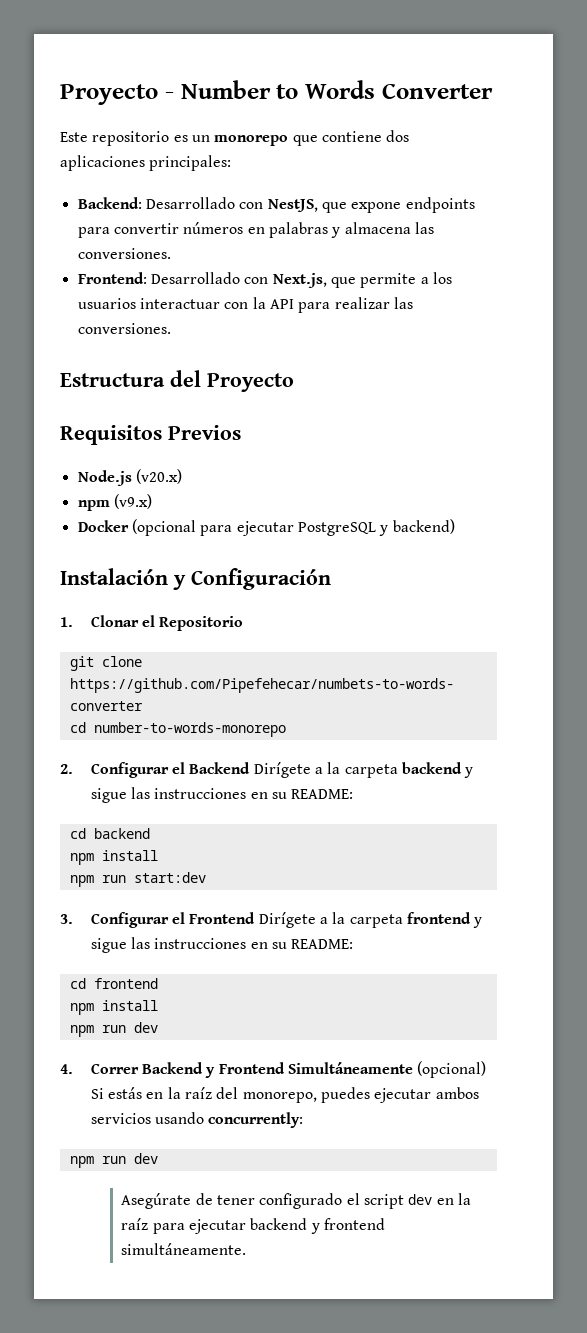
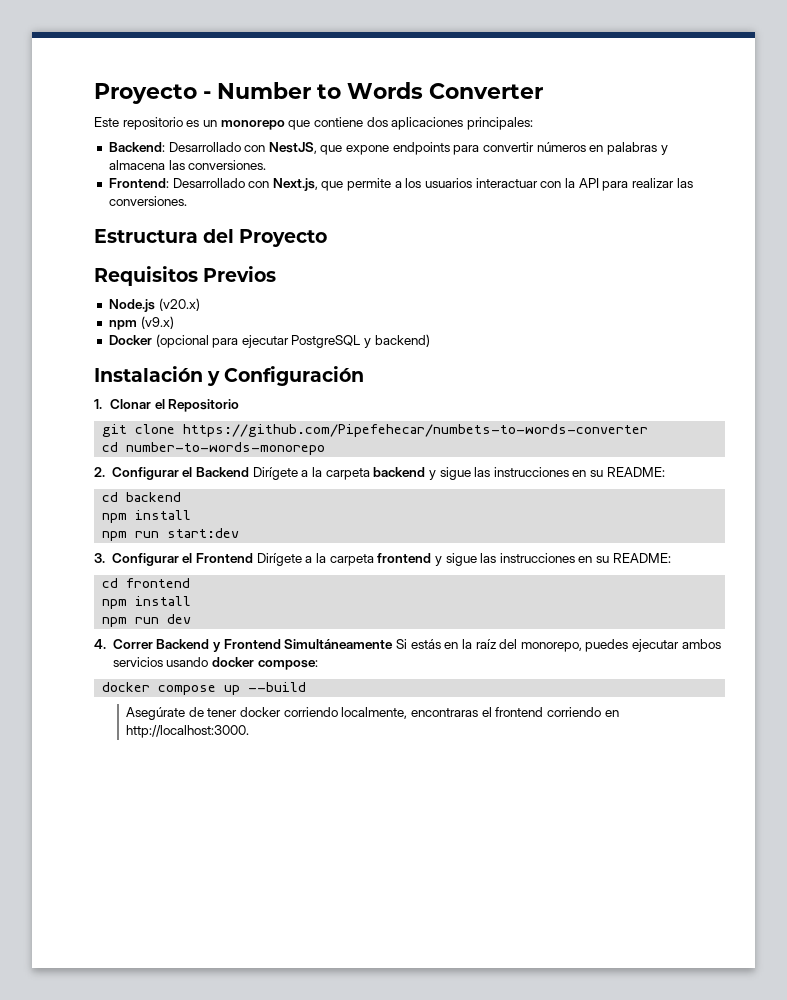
- 4. Correr Backend y Frontend Simultáneamente (opcional) Si estás en la raíz del monorepo, puedes ejecutar ambos servicios usando concurrently:
- npm run dev
- Asegúrate de tener configurado el script dev en la raíz para ejecutar backend y frontend simultáneamente.
+ 4. Correr Backend y Frontend Simultáneamente Si estás en la raíz del monorepo, puedes ejecutar ambos servicios usando docker compose:
+ docker compose up --build
+ Asegúrate de tener docker corriendo localmente, encontraras el frontend corriendo en http://localhost:3000.

